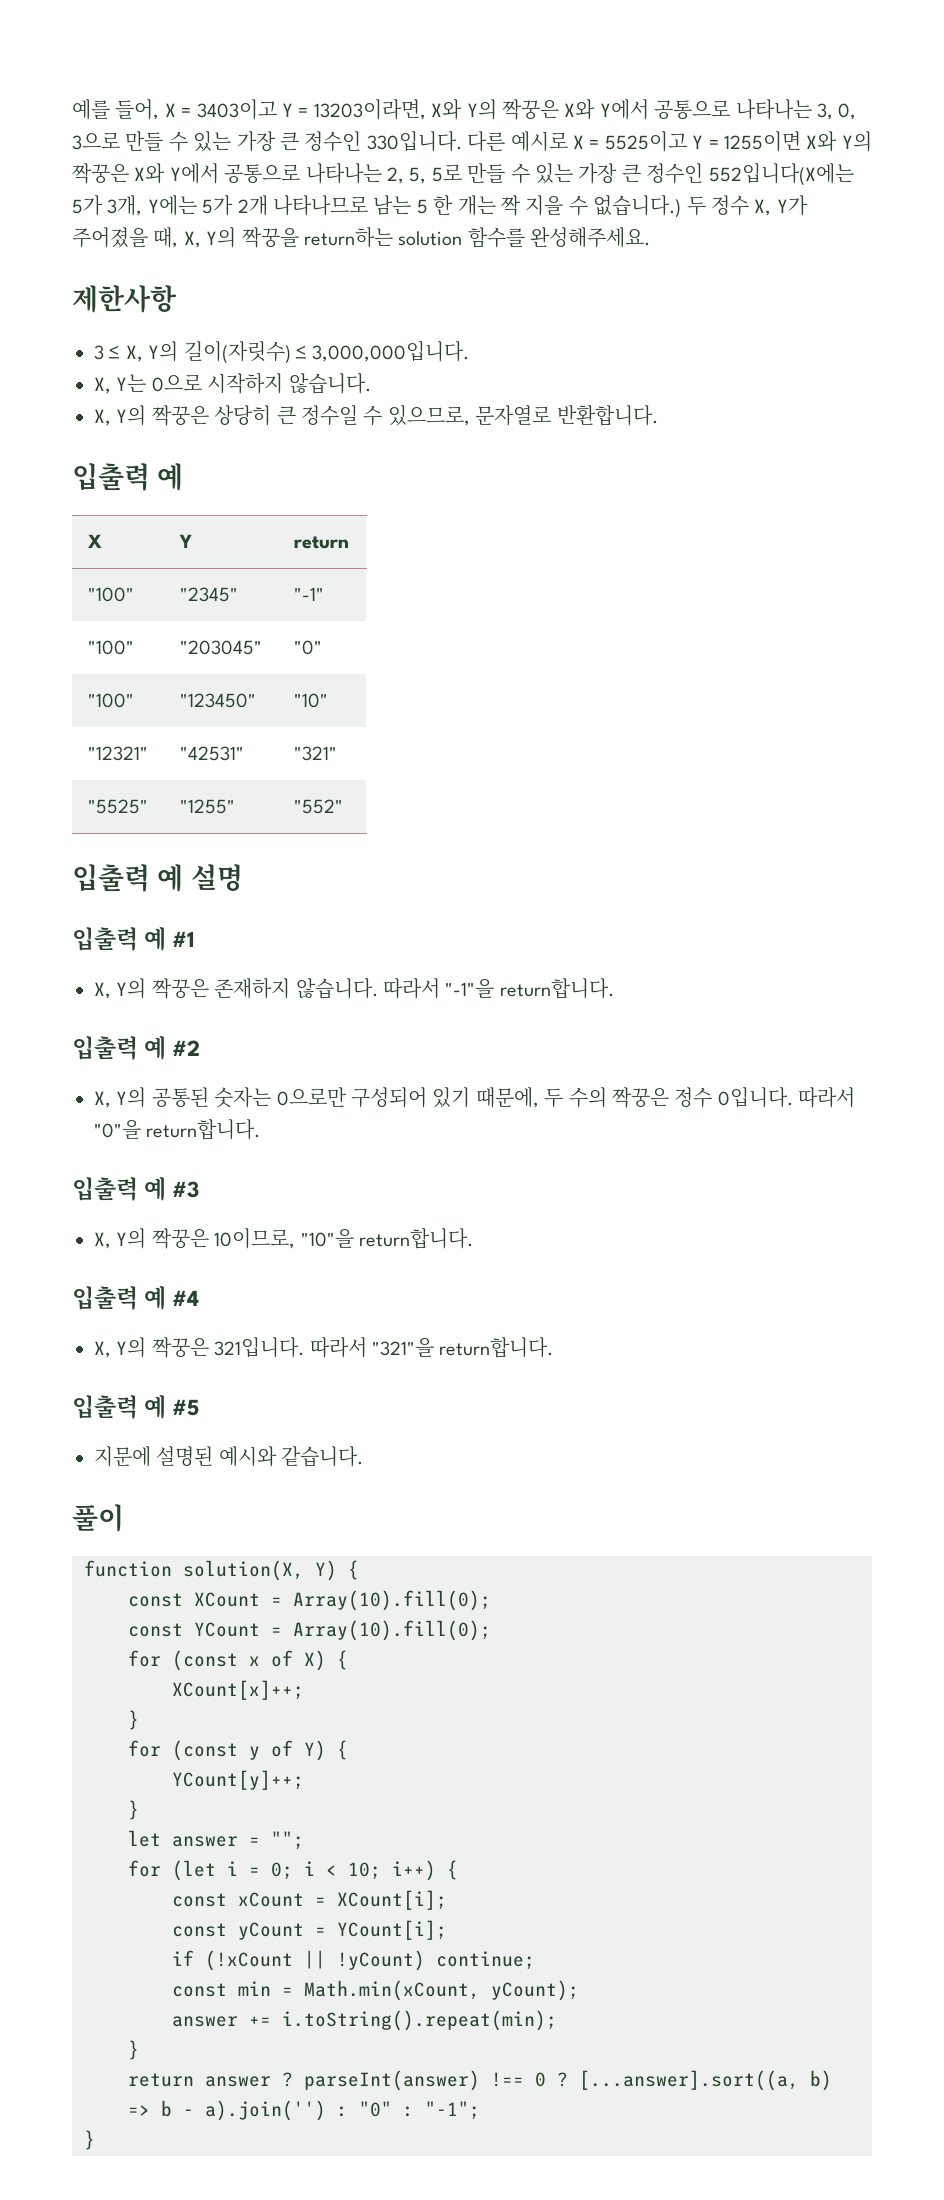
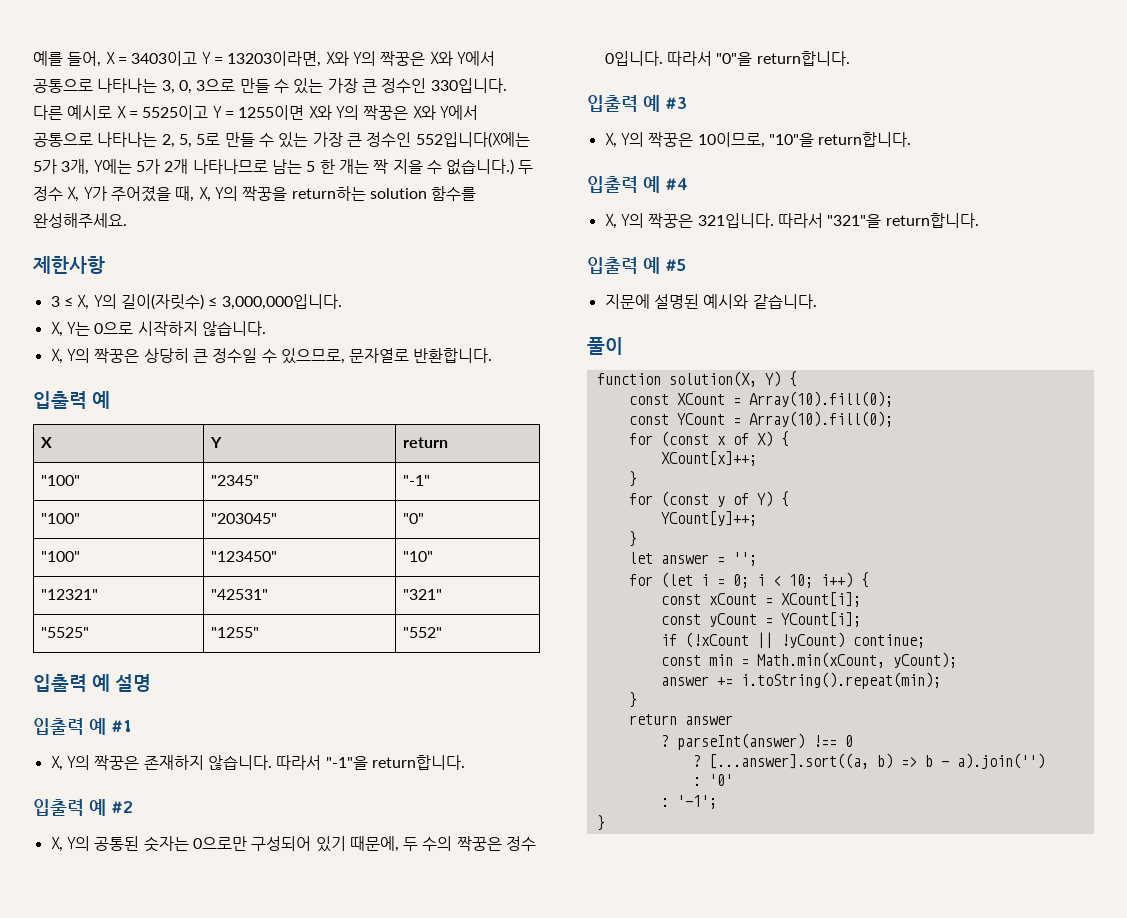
- let answer = "";
+ let answer = '';
- return answer ? parseInt(answer) !== 0 ?
+ return answer
+ ? parseInt(answer) !== 0
+ ?
- [...answer].sort((a, b) => b - a).join('') : "0" : "-1";
+ [...answer].sort((a, b) => b - a).join('')
+ : '0'
+ : '-1';

